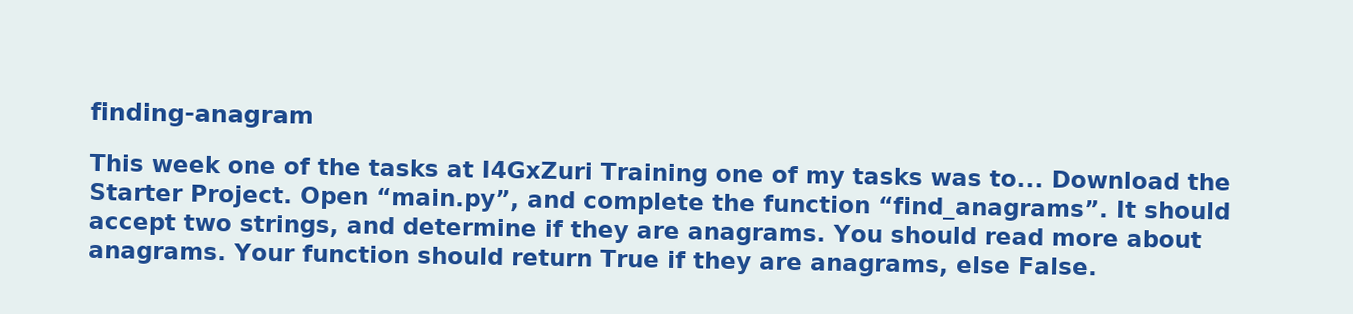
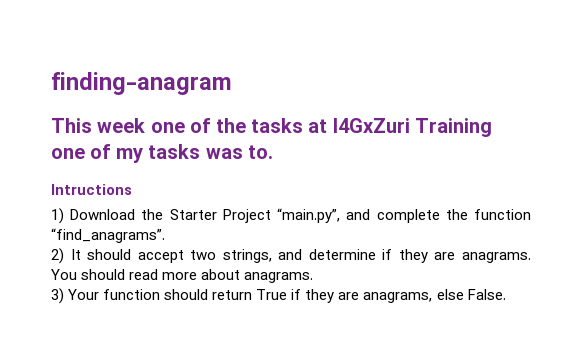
- This week one of the tasks at I4GxZuri Training one of my tasks was to... Download the Starter Project. Open “main.py”, and complete the function “find_anagrams”. It should accept two strings, and determine if they are anagrams.
+ This week one of the tasks at I4GxZuri Training one of my tasks was to.
+ Intructions
+ 1) Download the Starter Project “main.py”, and complete the function “find_anagrams”.
+ 2) It should accept two strings, and determine if they are anagrams.
- You should read more about anagrams. Your function should return True if they are anagrams, else False.
+ You should read more about anagrams.
+ 3) Your function should return True if they are anagrams, else False.

